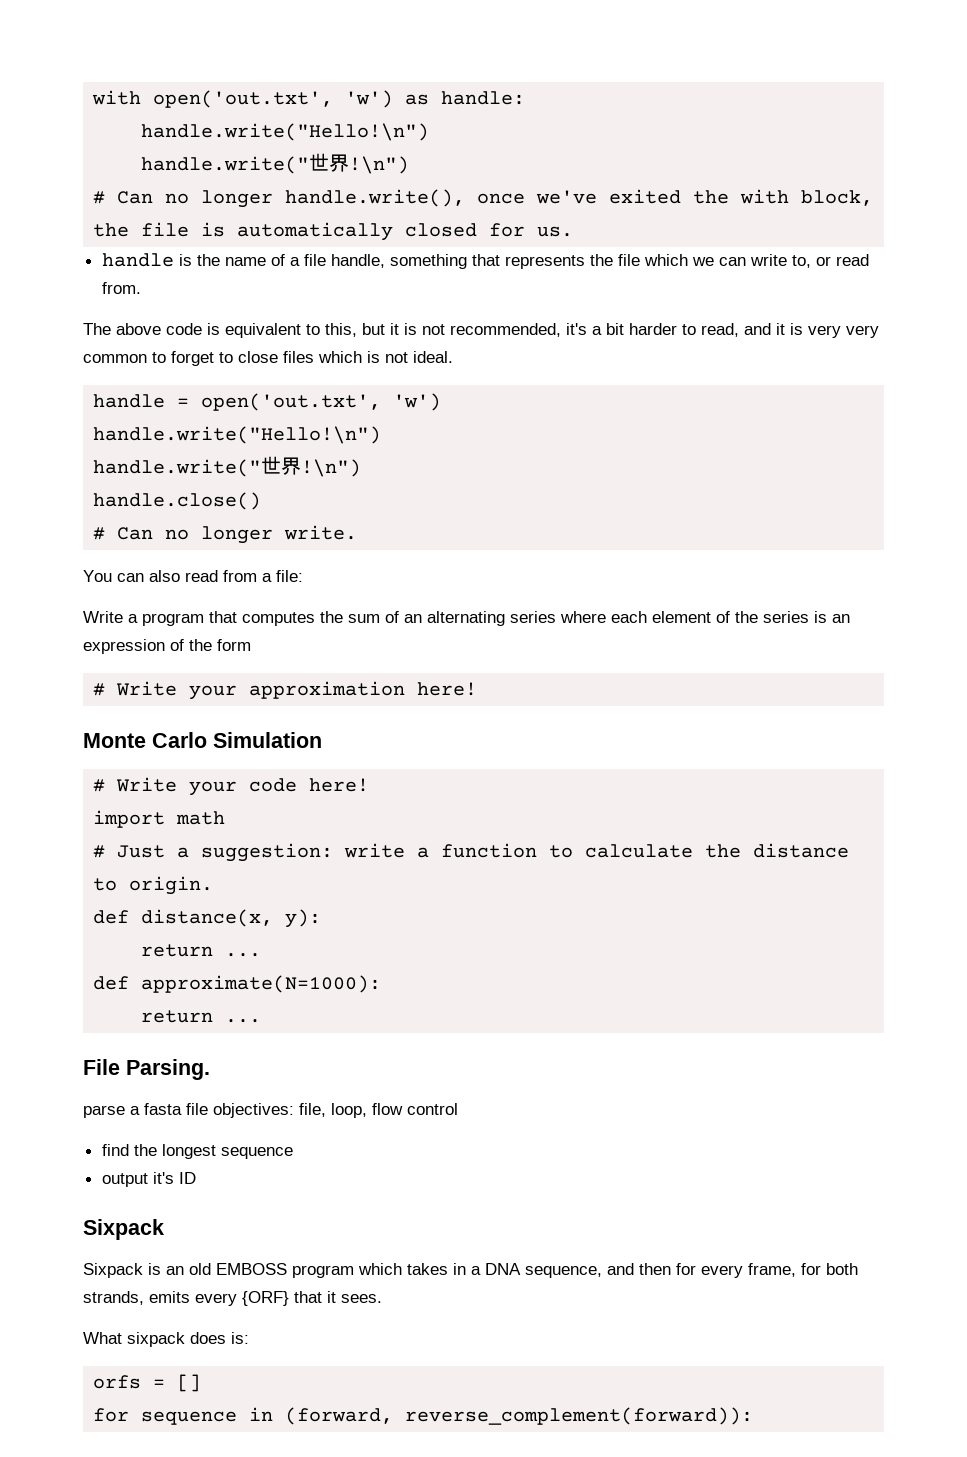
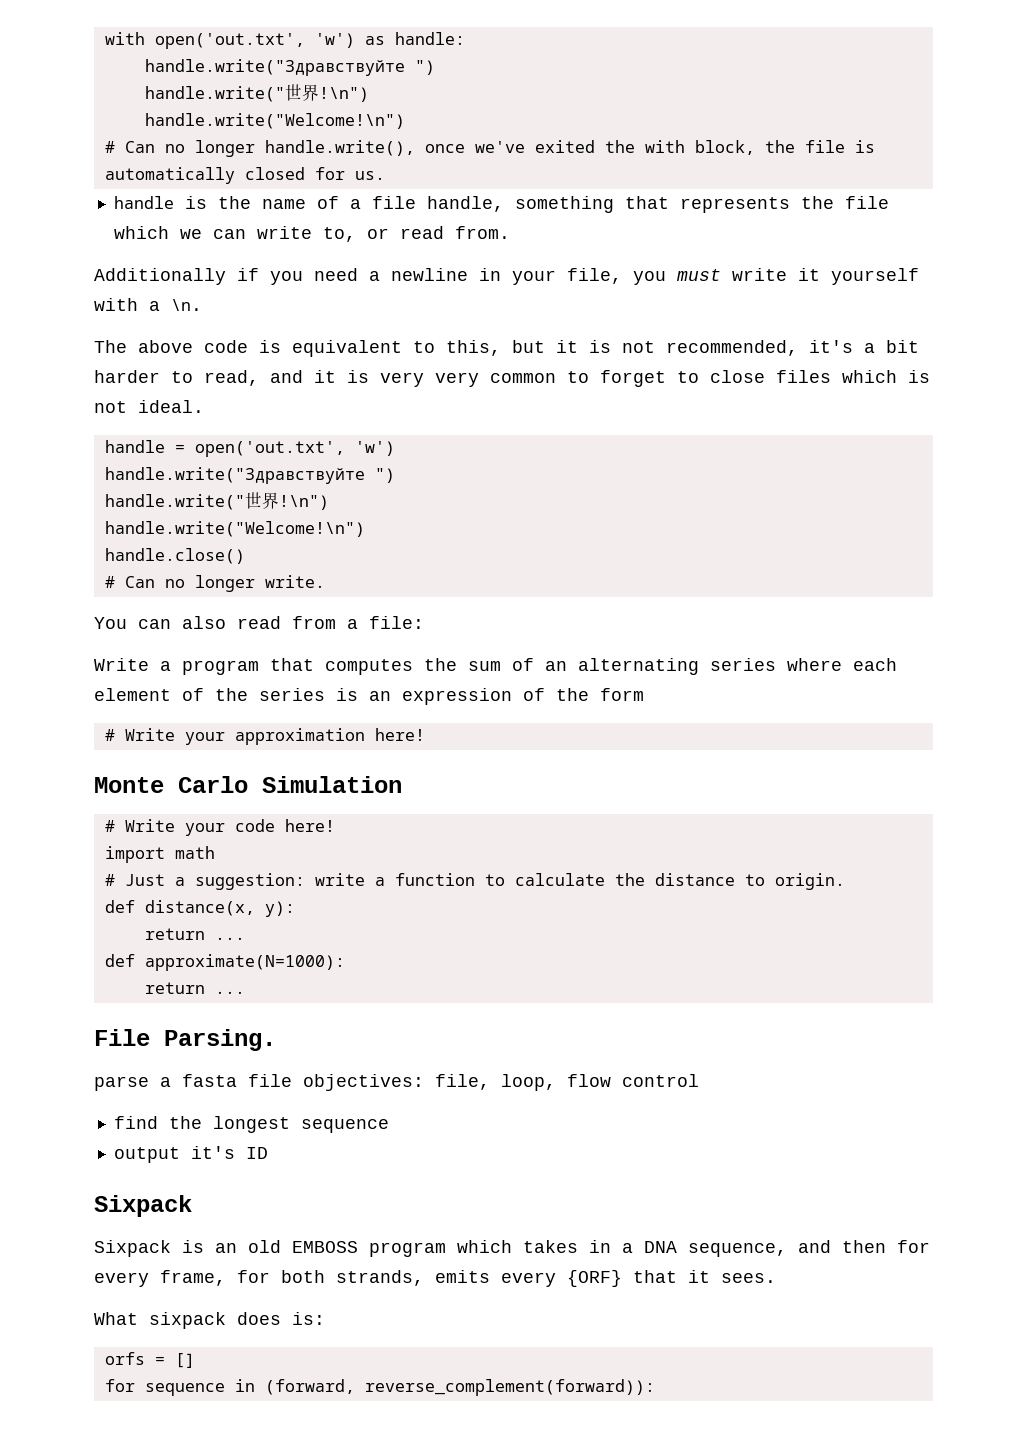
  with open('out.txt', 'w') as handle:
- handle.write("Hello!\n")
+ handle.write("Здравствуйте ")
  handle.write("世界!\n")
+ handle.write("Welcome!\n")
+ Additionally if you need a newline in your file, you must write it yourself with a \n.
  handle = open('out.txt', 'w')
- handle.write("Hello!\n")
+ handle.write("Здравствуйте ")
  handle.write("世界!\n")
+ handle.write("Welcome!\n")

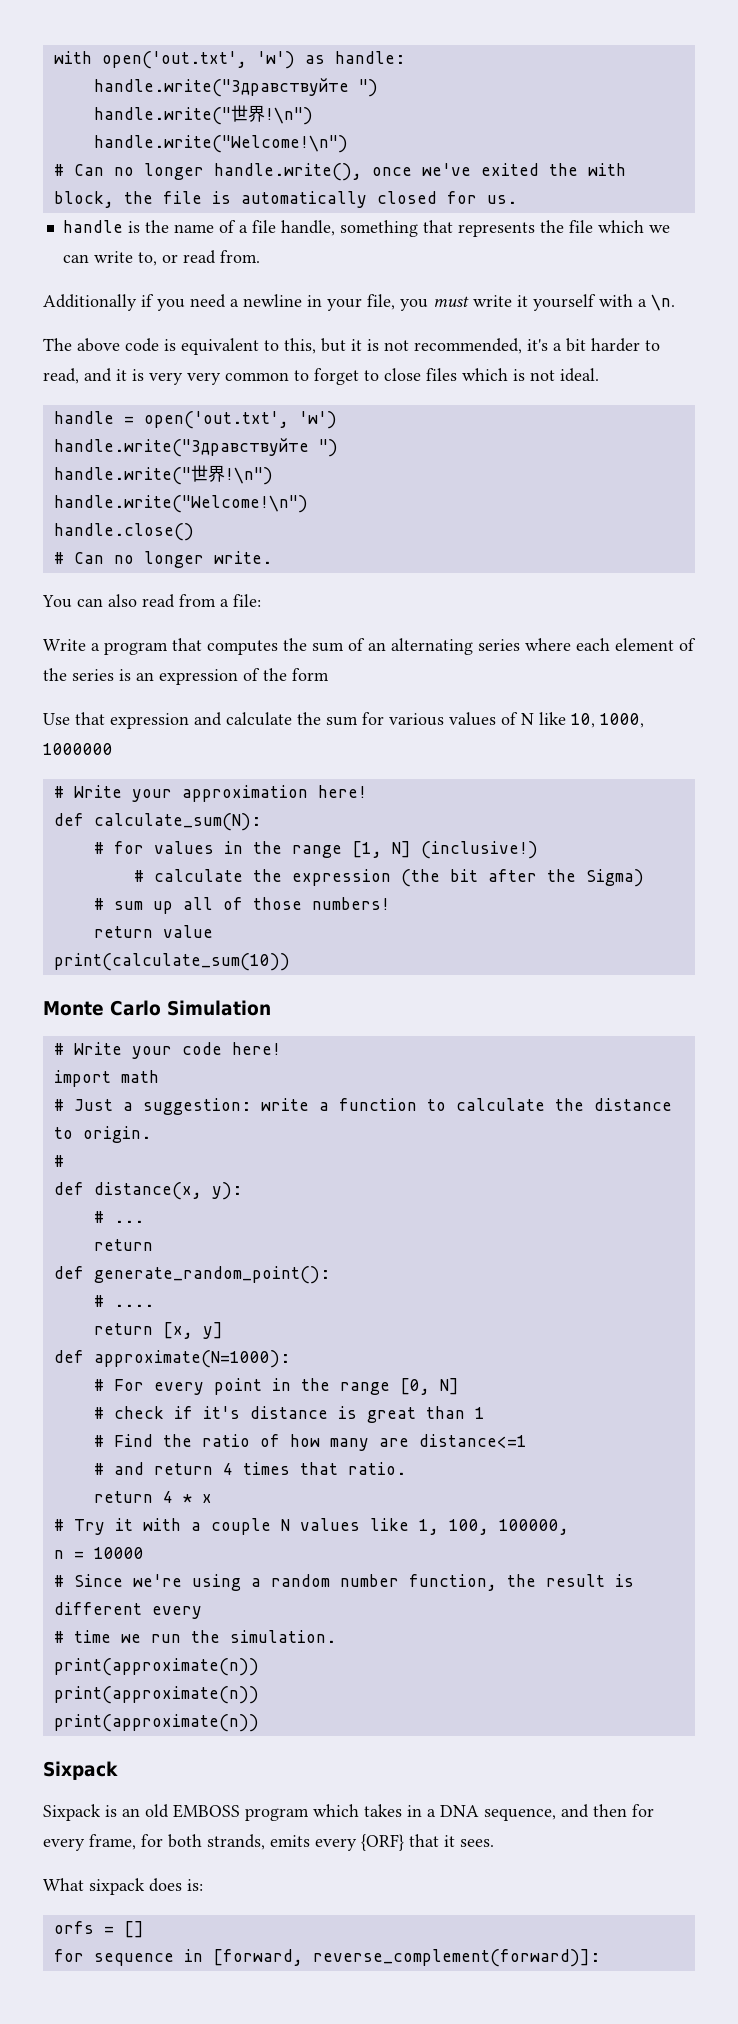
+ Use that expression and calculate the sum for various values of N like 10, 1000, 1000000
+ def calculate_sum(N):
+ # for values in the range [1, N] (inclusive!)
+ # calculate the expression (the bit after the Sigma)
+ # sum up all of those numbers!
+ return value
+ print(calculate_sum(10))
  # Just a suggestion: write a function to calculate the distance to origin.
+ #
  def distance(x, y):
- return ...
+ # ...
+ return
+ def generate_random_point():
+ # ....
+ return [x, y]
  def approximate(N=1000):
- return ...
- File Parsing.
- parse a fasta file objectives: file, loop, flow control
- find the longest sequence
- output it's ID
+ # For every point in the range [0, N]
+ # check if it's distance is great than 1
+ # Find the ratio of how many are distance<=1
+ # and return 4 times that ratio.
+ return 4 * x
+ # Try it with a couple N values like 1, 100, 100000,
+ n = 10000
+ # Since we're using a random number function, the result is different every
+ # time we run the simulation.
+ print(approximate(n))
+ print(approximate(n))
+ print(approximate(n))
- for sequence in (forward, reverse_complement(forward)):
+ for sequence in [forward, reverse_complement(forward)]:

